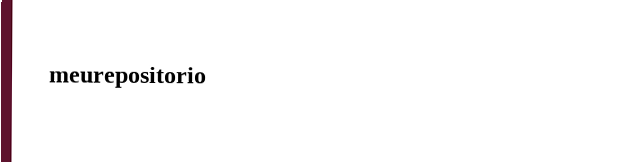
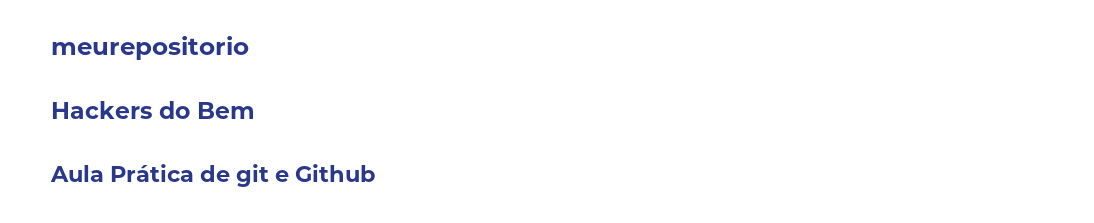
+ Hackers do Bem
+ Aula Prática de git e Github

